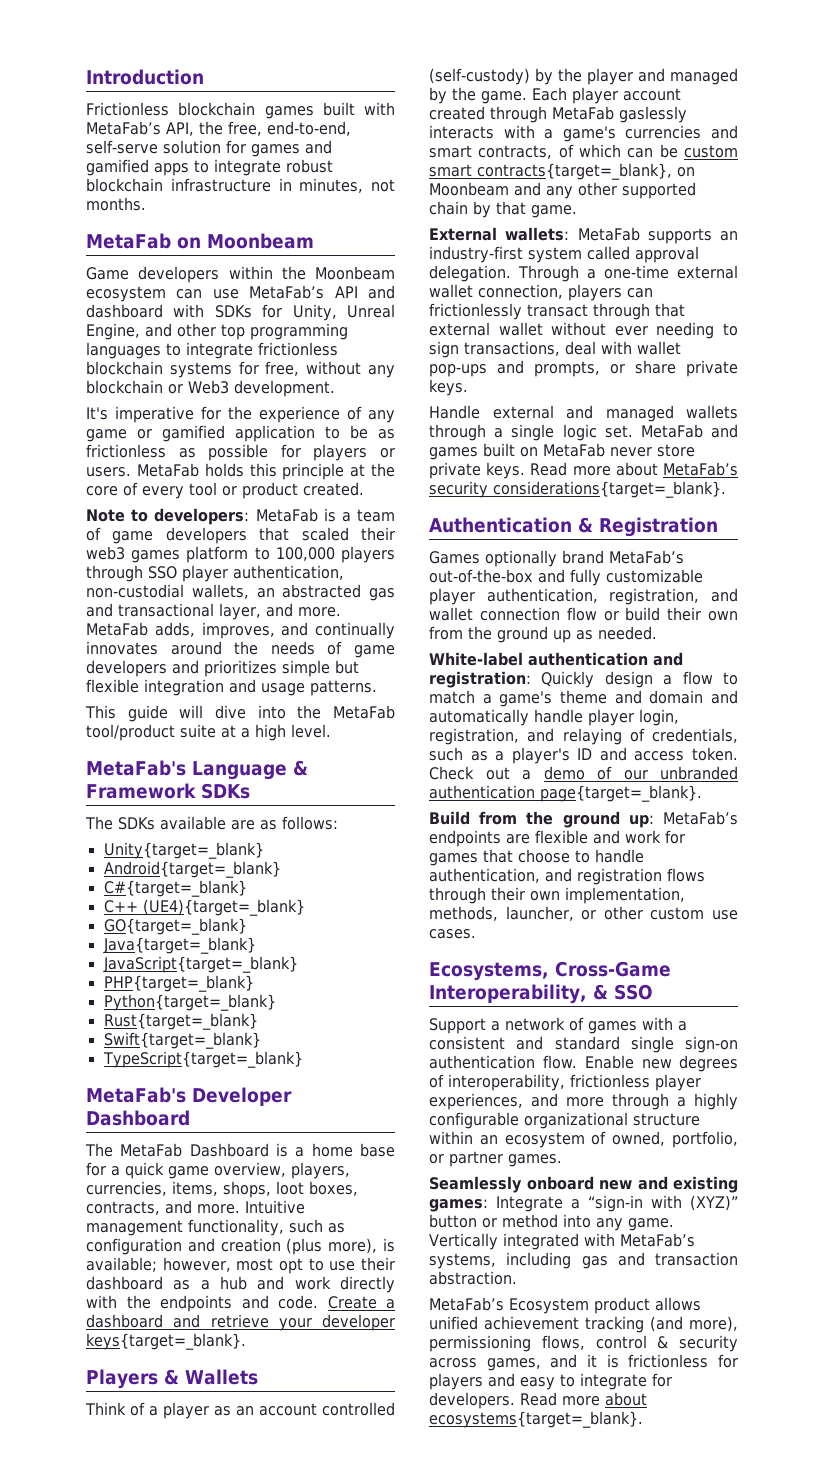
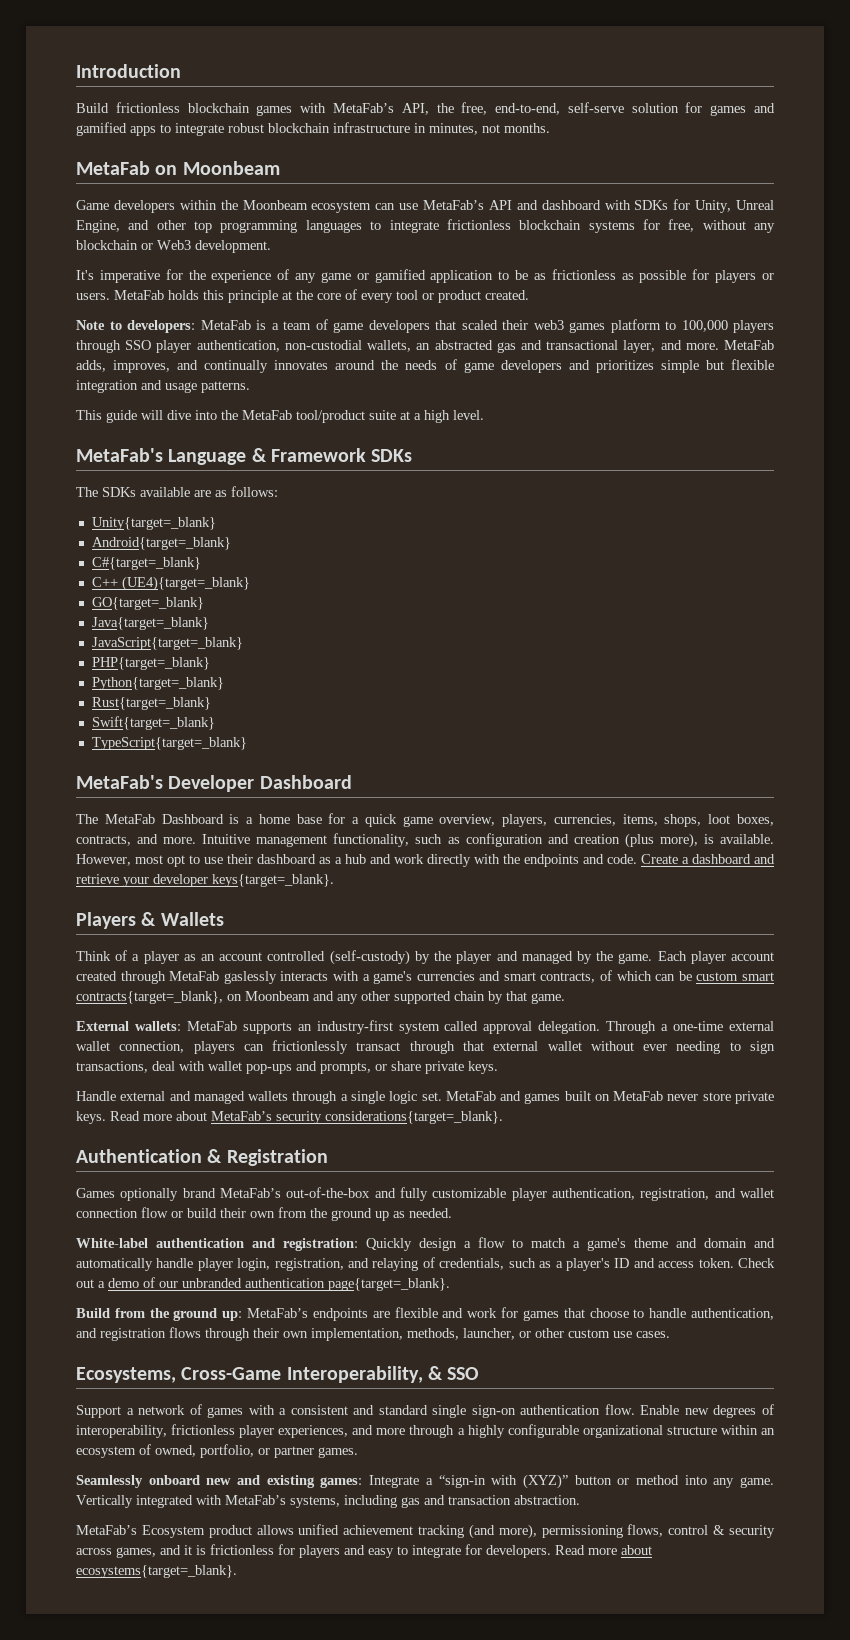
- Frictionless blockchain games built with MetaFab’s API, the free, end-to-end, self-serve solution for games and gamified apps to integrate robust blockchain infrastructure in minutes, not months.
+ Build frictionless blockchain games with MetaFab’s API, the free, end-to-end, self-serve solution for games and gamified apps to integrate robust blockchain infrastructure in minutes, not months.
- Intuitive management functionality, such as configuration and creation (plus more), is available; however, most opt to use their dashboard as a hub and work directly with the endpoints and code.
+ Intuitive management functionality, such as configuration and creation (plus more), is available. However, most opt to use their dashboard as a hub and work directly with the endpoints and code.

